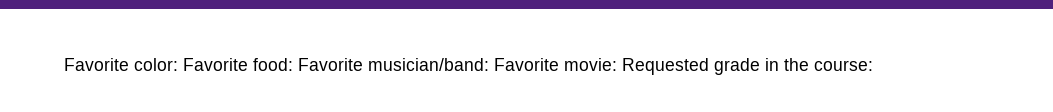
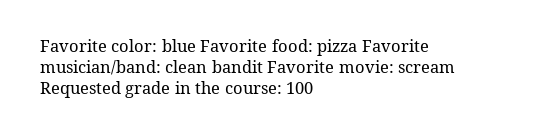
- Favorite color: Favorite food: Favorite musician/band: Favorite movie: Requested grade in the course:
+ Favorite color: blue Favorite food: pizza Favorite musician/band: clean bandit Favorite movie: scream Requested grade in the course: 100

